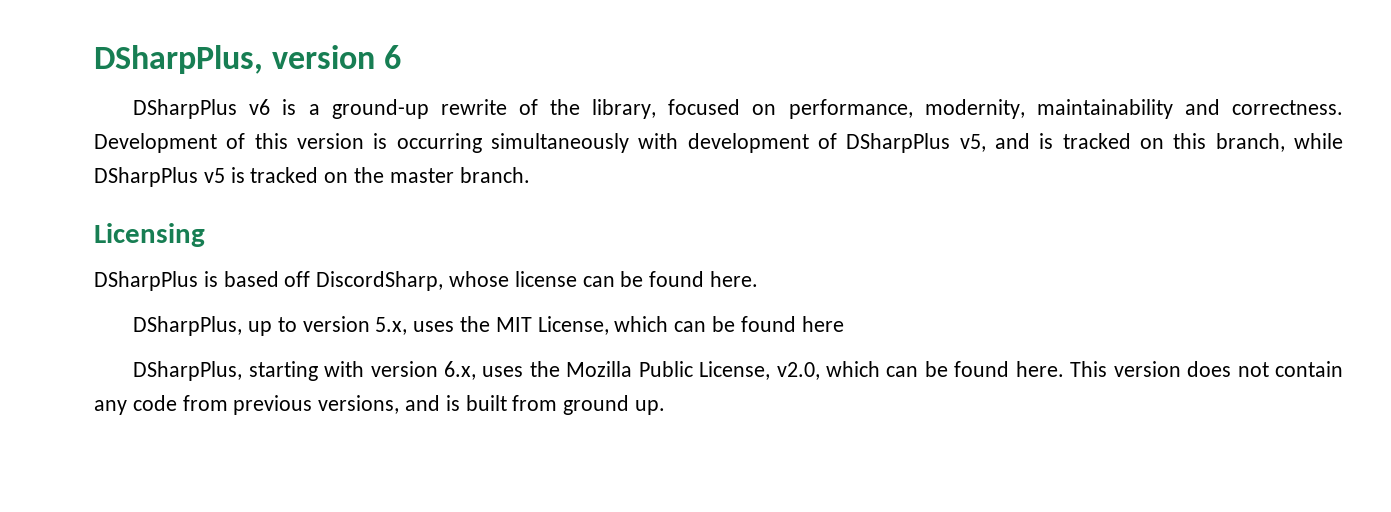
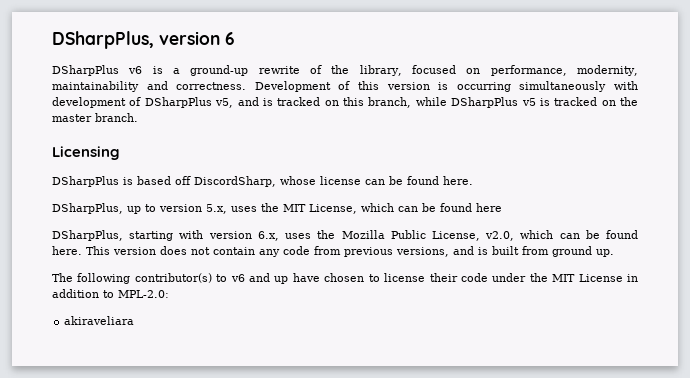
+ The following contributor(s) to v6 and up have chosen to license their code under the MIT License in addition to MPL-2.0:
+ akiraveliara

